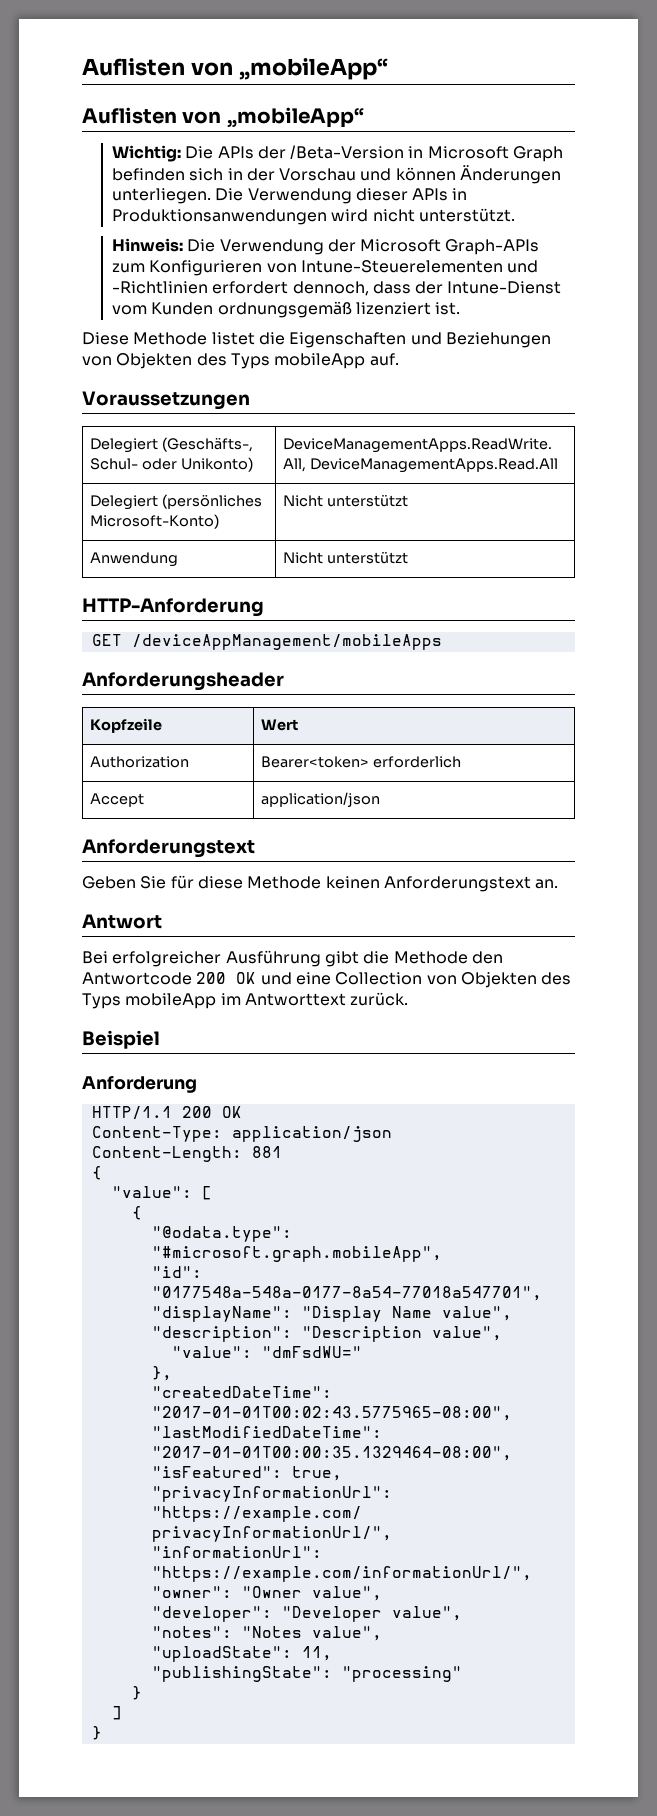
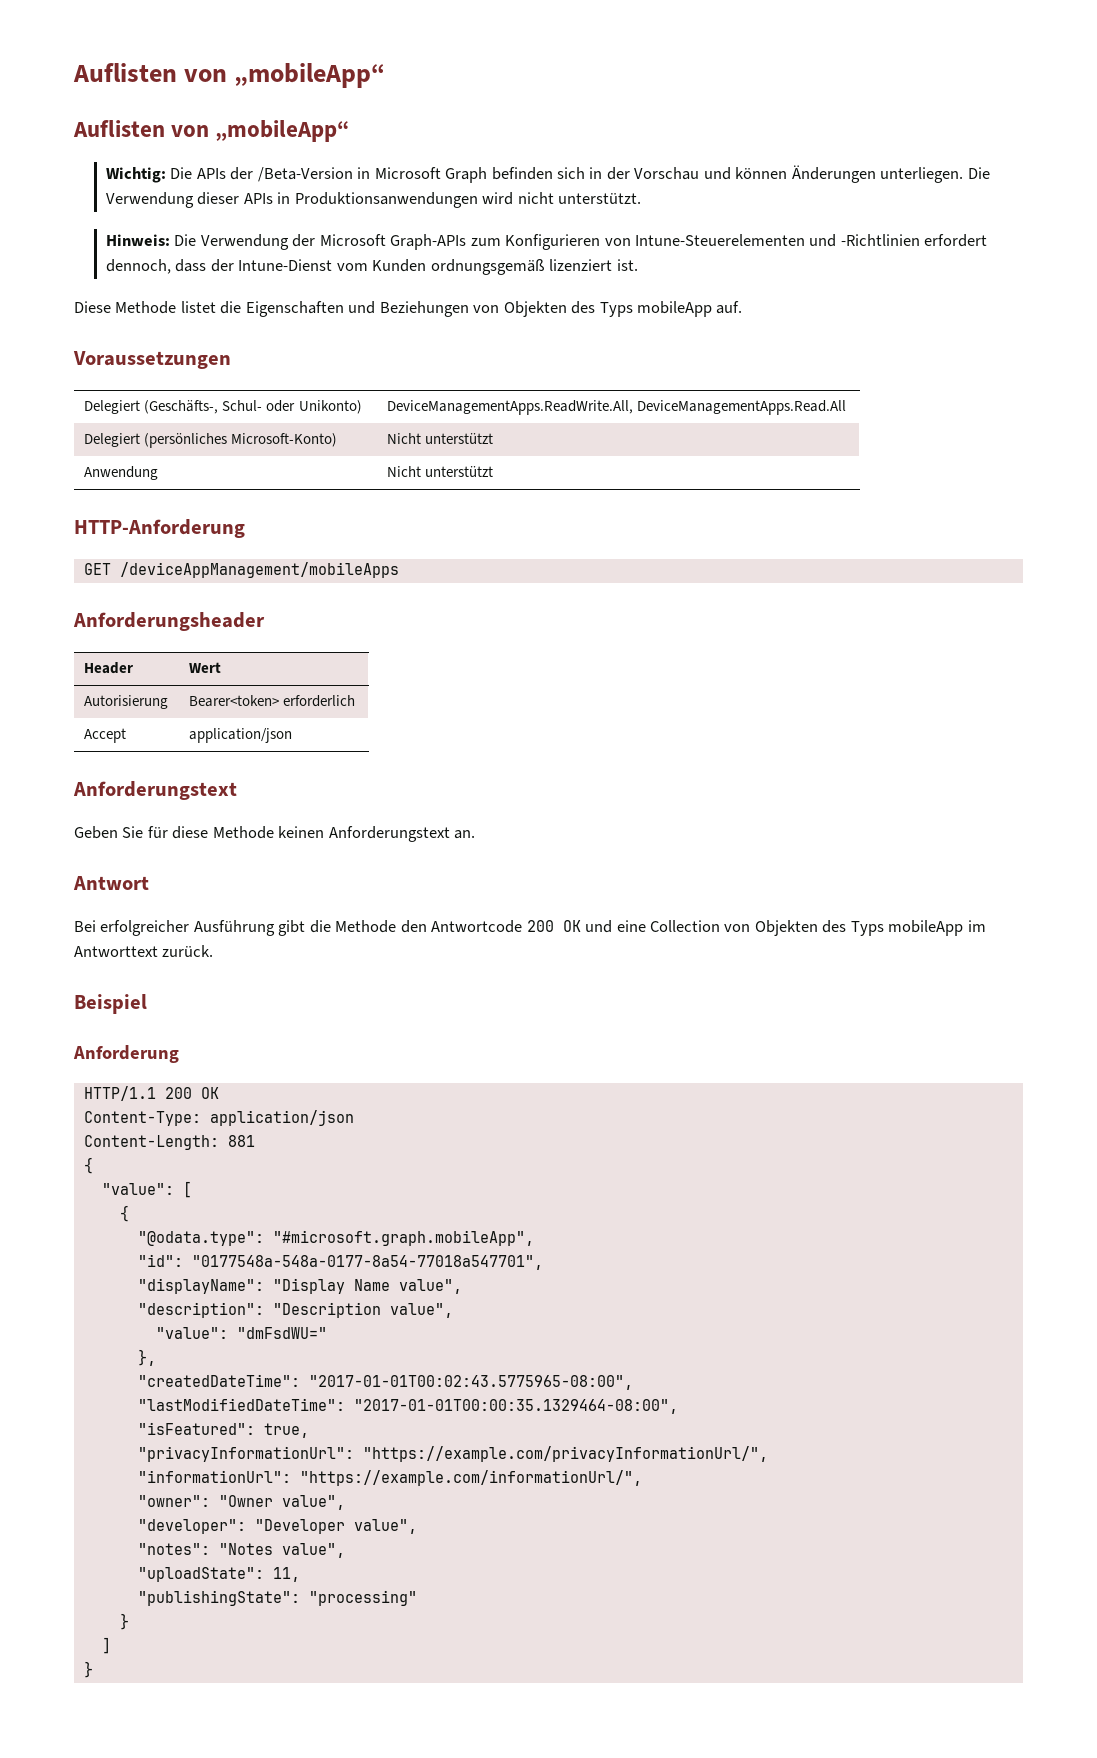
- Kopfzeile | Wert
+ Header | Wert
- Authorization | Bearer<token> erforderlich
+ Autorisierung | Bearer<token> erforderlich

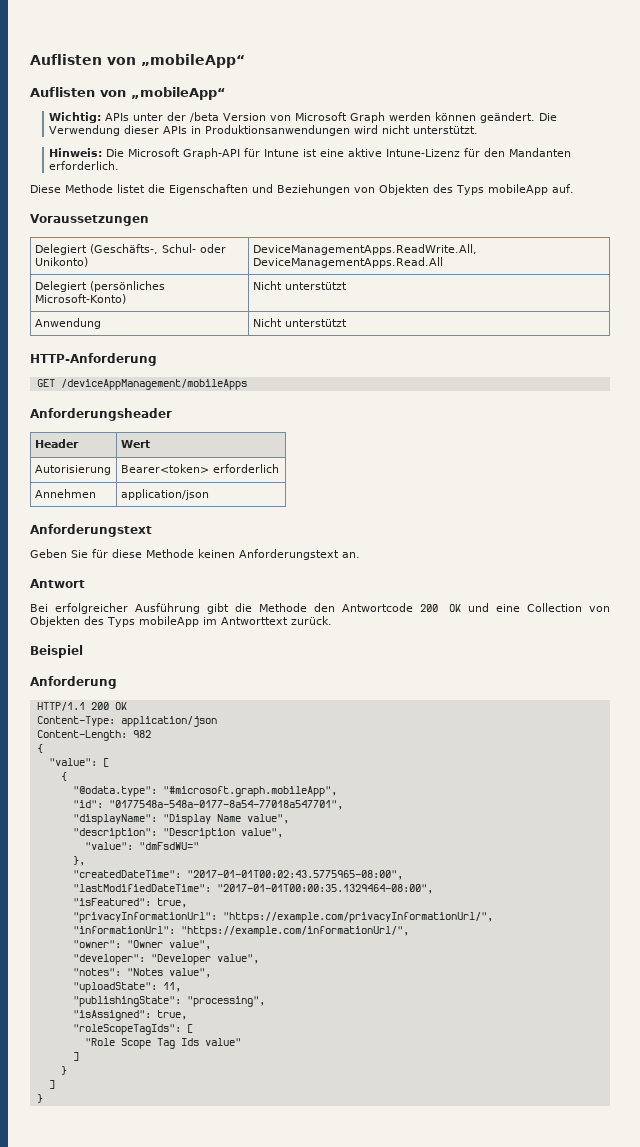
- Wichtig: Die APIs der /Beta-Version in Microsoft Graph befinden sich in der Vorschau und können Änderungen unterliegen.
+ Wichtig: APIs unter der /beta Version von Microsoft Graph werden können geändert.
- Hinweis: Die Verwendung der Microsoft Graph-APIs zum Konfigurieren von Intune-Steuerelementen und -Richtlinien erfordert dennoch, dass der Intune-Dienst vom Kunden ordnungsgemäß lizenziert ist.
+ Hinweis: Die Microsoft Graph-API für Intune ist eine aktive Intune-Lizenz für den Mandanten erforderlich.
- Accept | application/json
+ Annehmen | application/json
- Content-Length: 881
+ Content-Length: 982
- "publishingState": "processing"
+ "publishingState": "processing",
+ "isAssigned": true,
+ "roleScopeTagIds": [
+ "Role Scope Tag Ids value"
+ ]

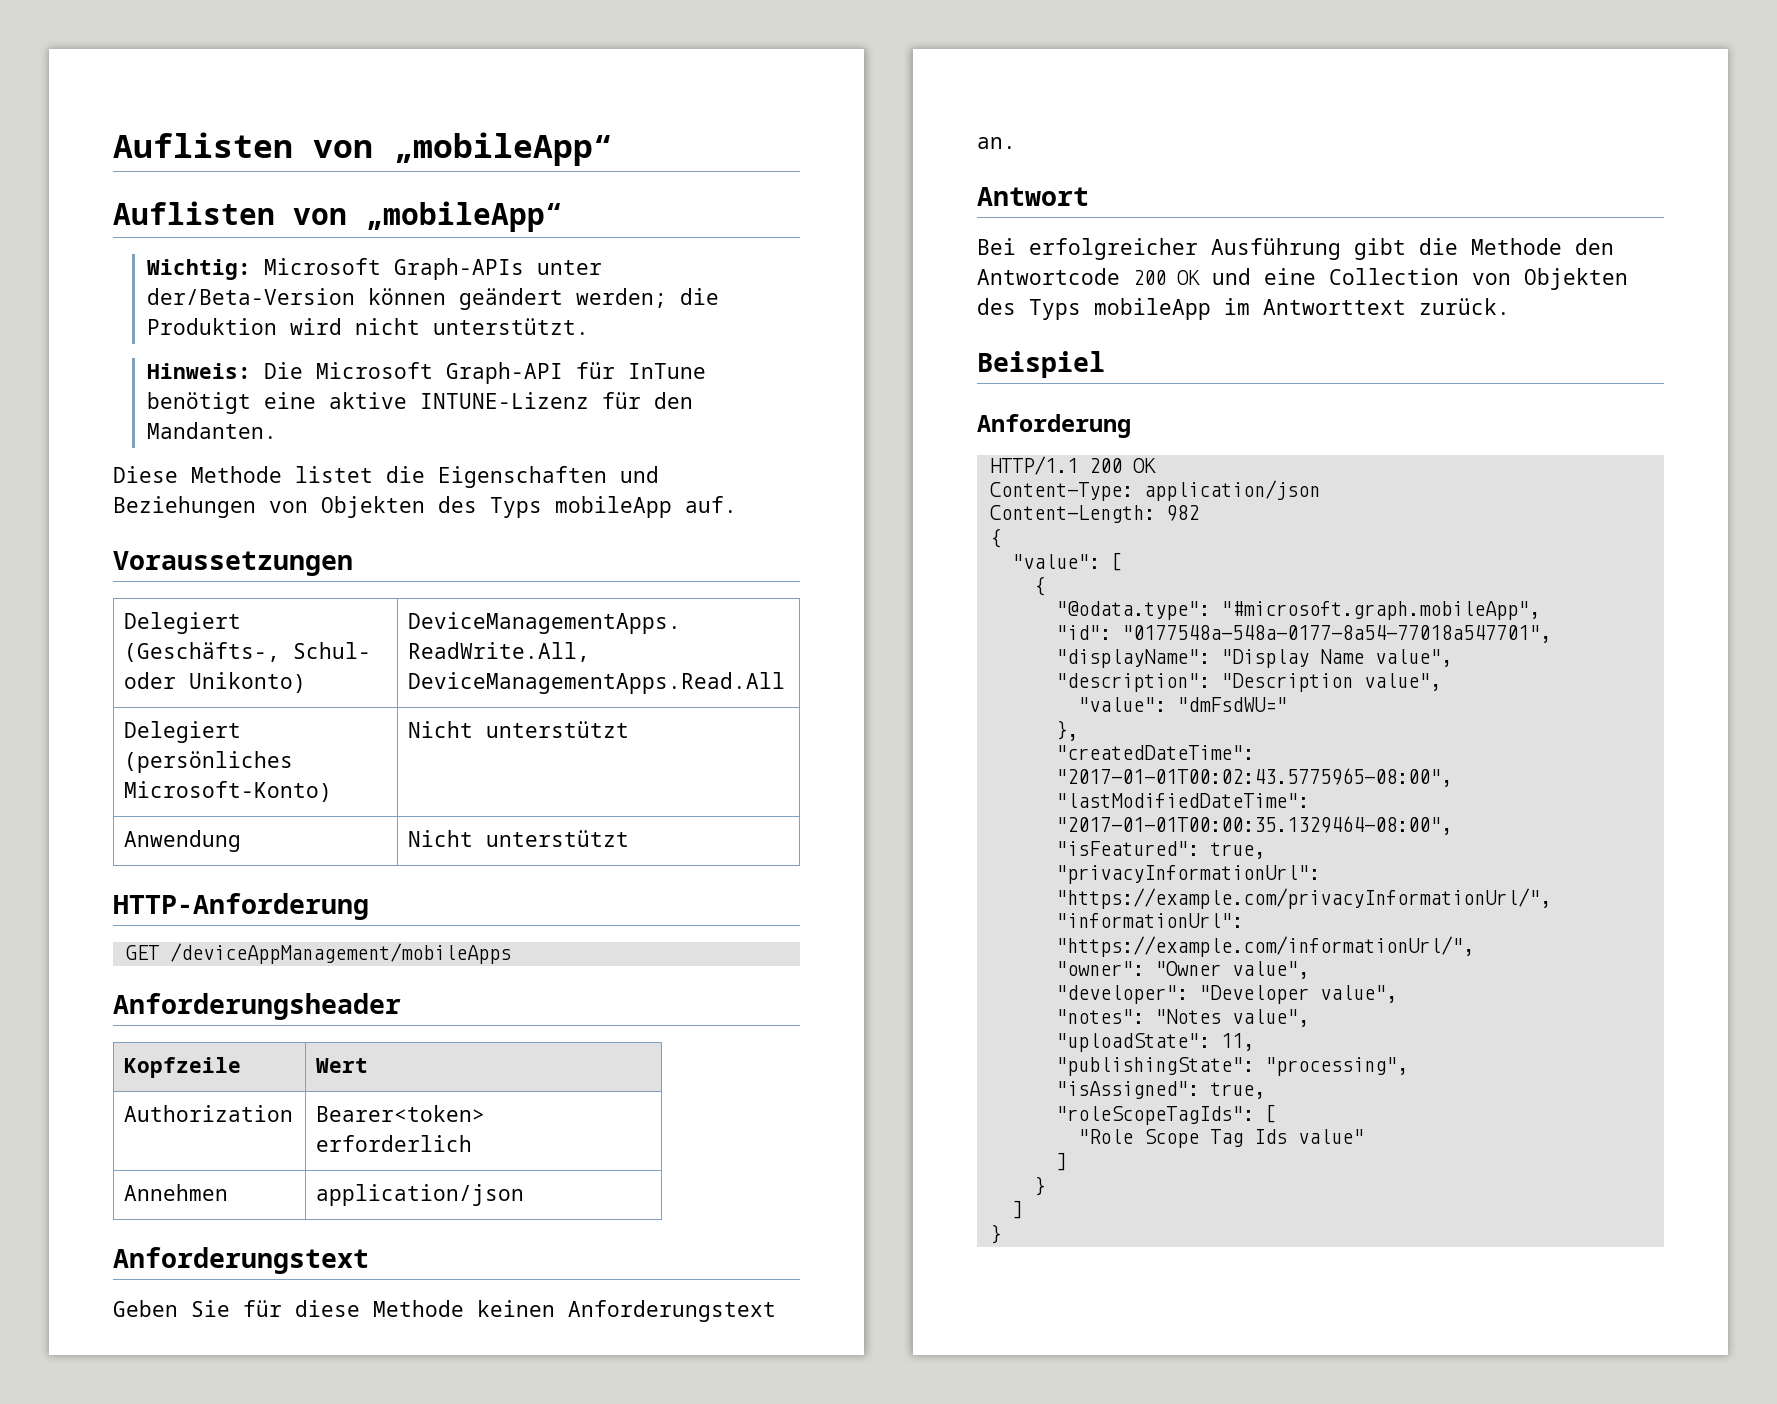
- Wichtig: APIs unter der /beta Version von Microsoft Graph werden können geändert. Die Verwendung dieser APIs in Produktionsanwendungen wird nicht unterstützt.
+ Wichtig: Microsoft Graph-APIs unter der/Beta-Version können geändert werden; die Produktion wird nicht unterstützt.
- Hinweis: Die Microsoft Graph-API für Intune ist eine aktive Intune-Lizenz für den Mandanten erforderlich.
+ Hinweis: Die Microsoft Graph-API für InTune benötigt eine aktive INTUNE-Lizenz für den Mandanten.
- Header | Wert
+ Kopfzeile | Wert
- Autorisierung | Bearer<token> erforderlich
+ Authorization | Bearer<token> erforderlich

